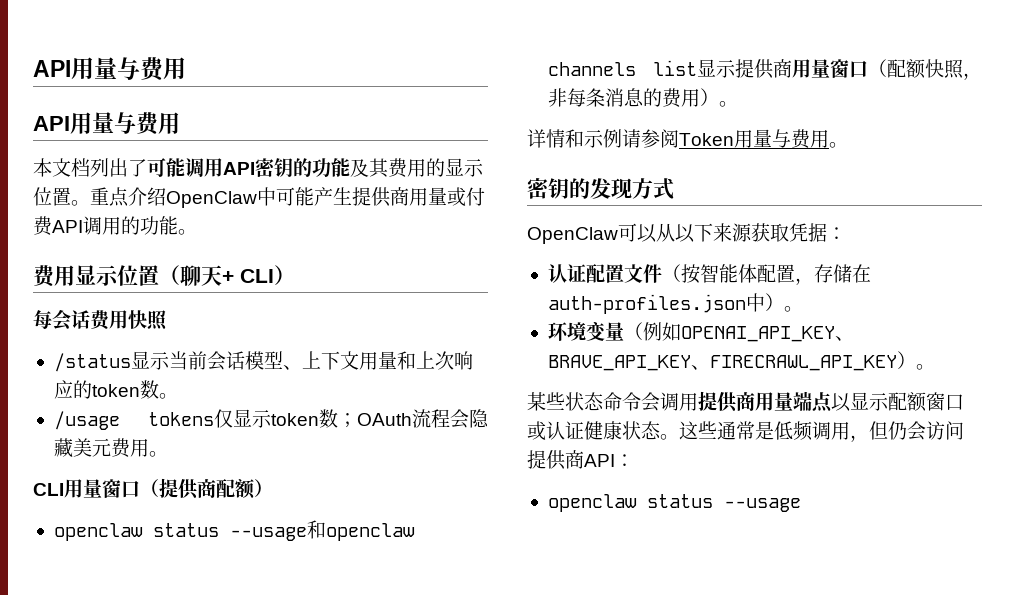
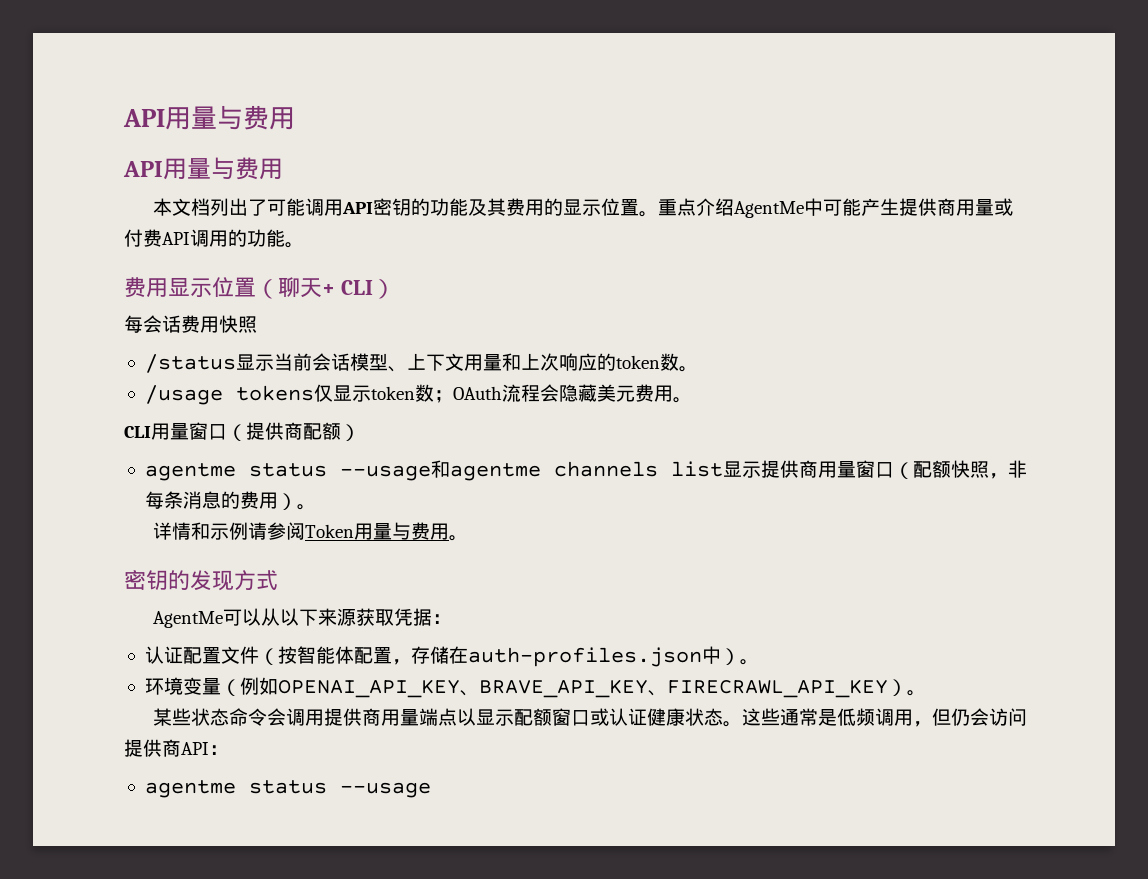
- 重点介绍OpenClaw中可能产生提供商用量或付费API调用的功能。
+ 重点介绍AgentMe中可能产生提供商用量或付费API调用的功能。
- openclaw status --usage和openclaw channels list显示提供商用量窗口（配额快照，非每条消息的费用）。
+ agentme status --usage和agentme channels list显示提供商用量窗口（配额快照，非每条消息的费用）。
- OpenClaw可以从以下来源获取凭据：
+ AgentMe可以从以下来源获取凭据：
  这些通常是低频调用，但仍会访问提供商API：
- openclaw status --usage
+ agentme status --usage

